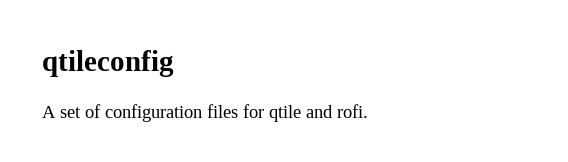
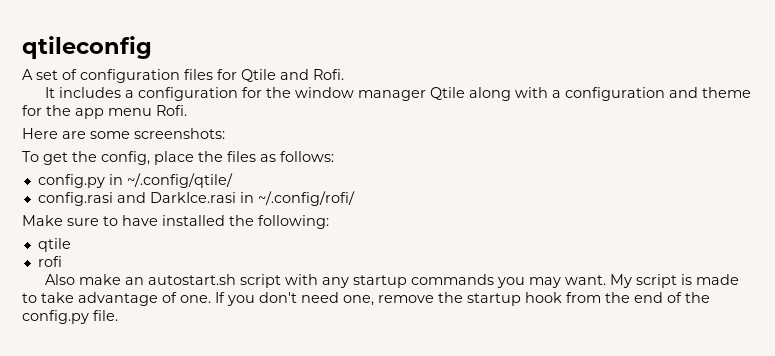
- A set of configuration files for qtile and rofi.
+ A set of configuration files for Qtile and Rofi.
+ It includes a configuration for the window manager Qtile along with a configuration and theme for the app menu Rofi.
+ Here are some screenshots:
+ To get the config, place the files as follows:
+ config.py in ~/.config/qtile/
+ config.rasi and DarkIce.rasi in ~/.config/rofi/
+ Make sure to have installed the following:
+ qtile
+ rofi
+ Also make an autostart.sh script with any startup commands you may want. My script is made to take advantage of one. If you don't need one, remove the startup hook from the end of the config.py file.

